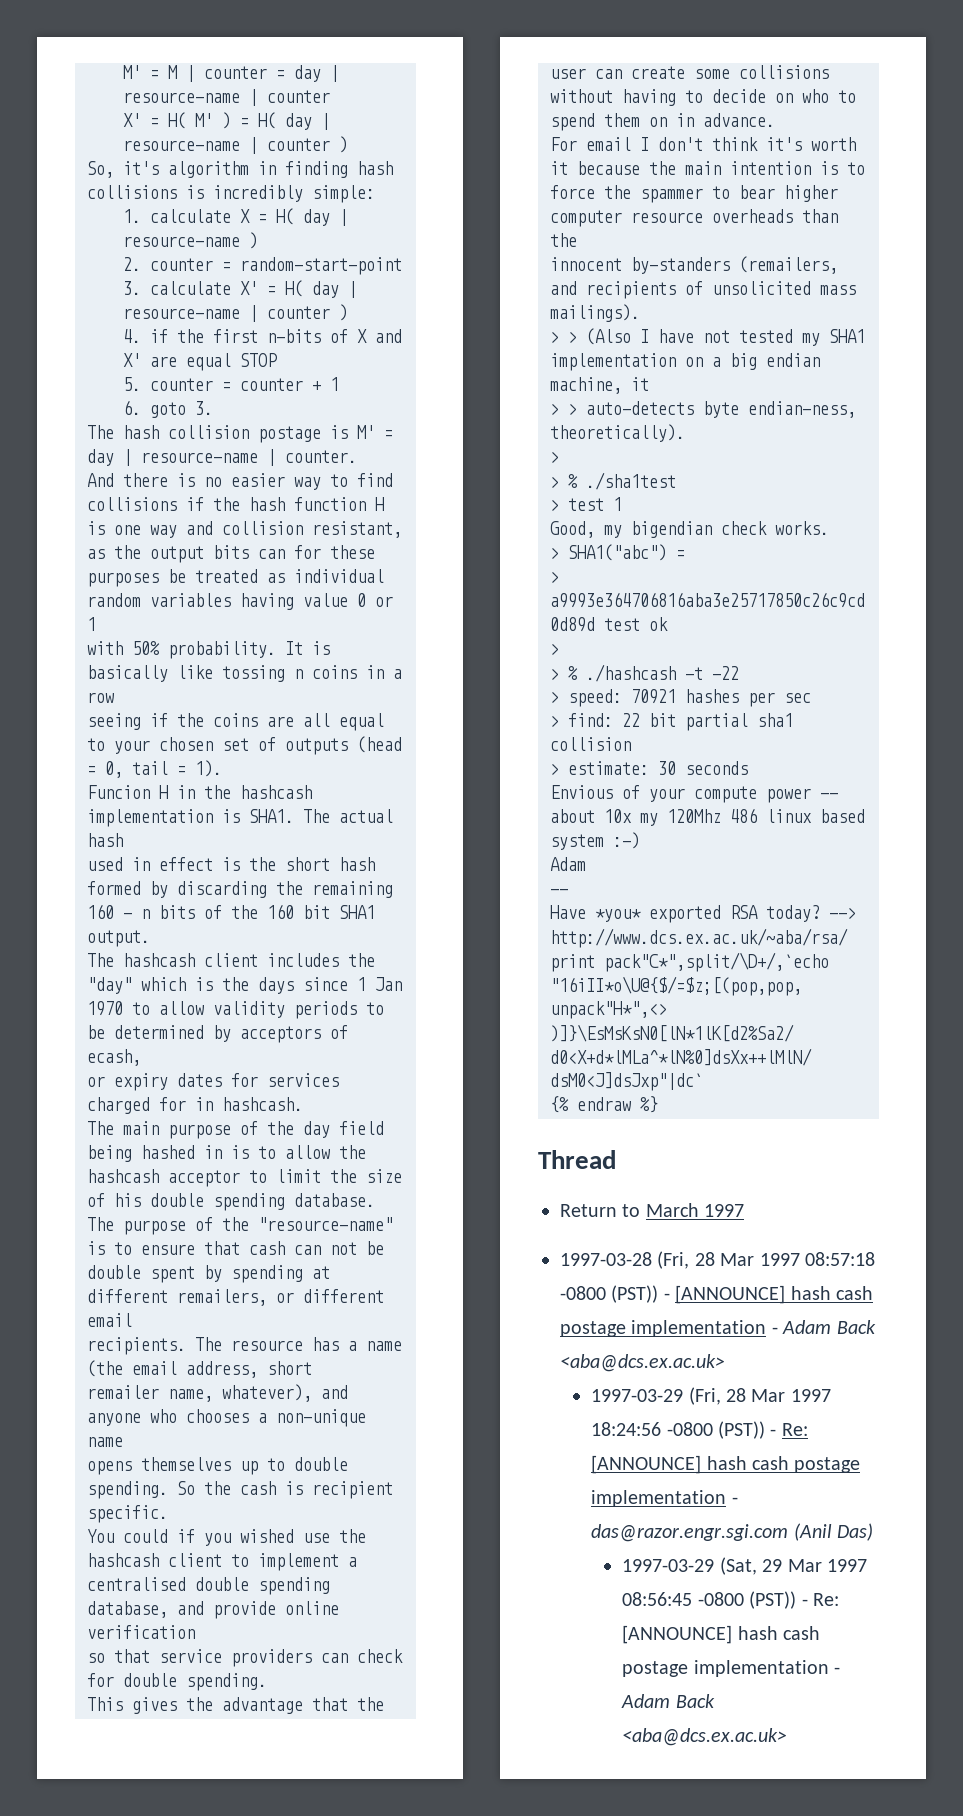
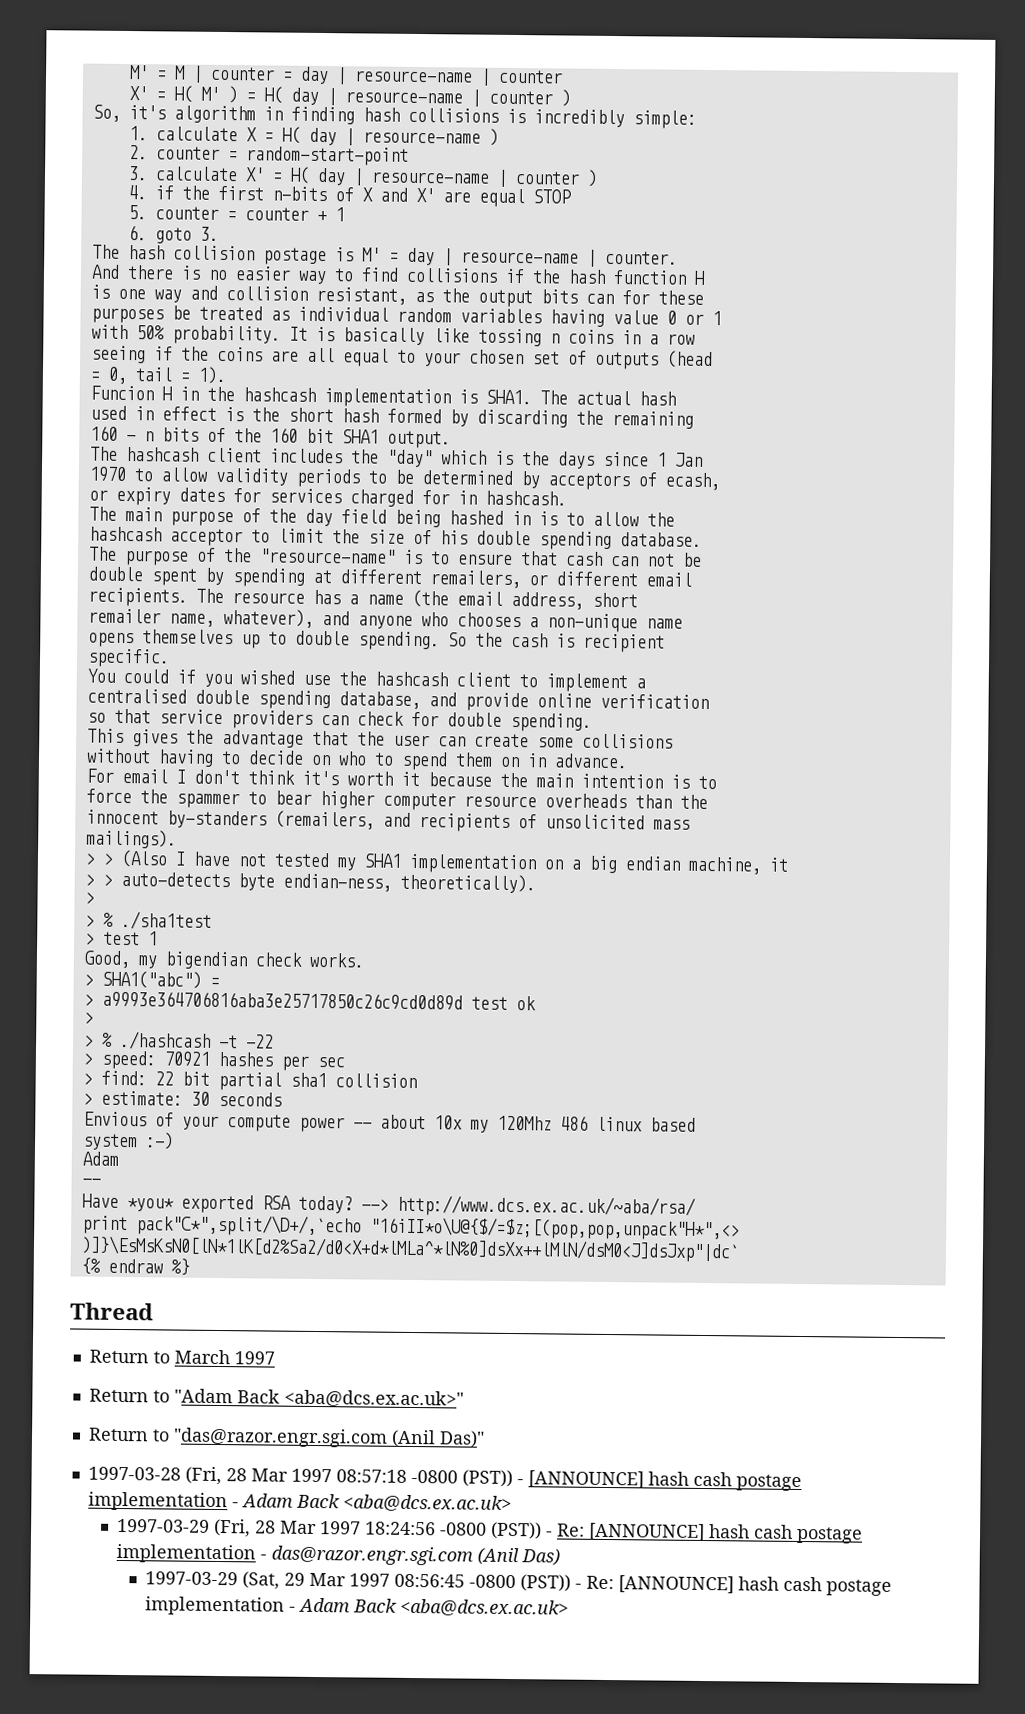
+ Return to "Adam Back <aba@dcs.ex.ac.uk>"
+ Return to "das@razor.engr.sgi.com (Anil Das)"

